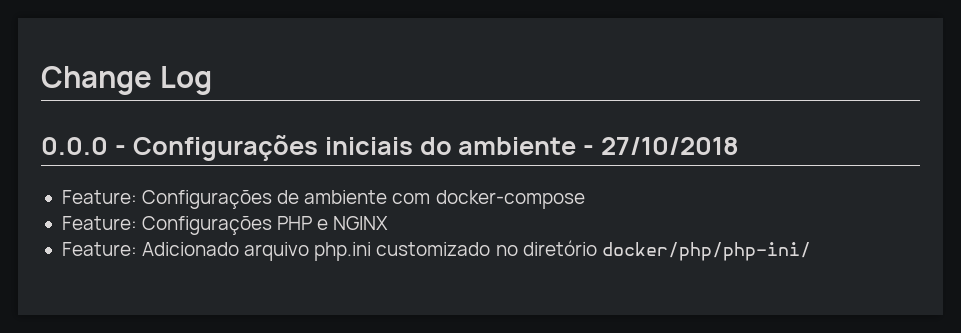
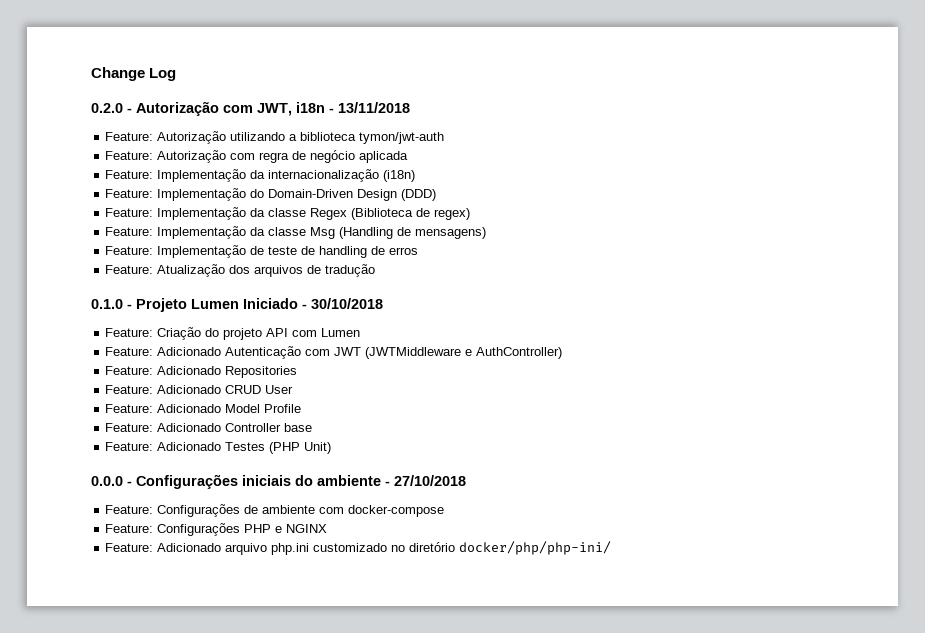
+ 0.2.0 - Autorização com JWT, i18n - 13/11/2018
+ Feature: Autorização utilizando a biblioteca tymon/jwt-auth
+ Feature: Autorização com regra de negócio aplicada
+ Feature: Implementação da internacionalização (i18n)
+ Feature: Implementação do Domain-Driven Design (DDD)
+ Feature: Implementação da classe Regex (Biblioteca de regex)
+ Feature: Implementação da classe Msg (Handling de mensagens)
+ Feature: Implementação de teste de handling de erros
+ Feature: Atualização dos arquivos de tradução
+ 0.1.0 - Projeto Lumen Iniciado - 30/10/2018
+ Feature: Criação do projeto API com Lumen
+ Feature: Adicionado Autenticação com JWT (JWTMiddleware e AuthController)
+ Feature: Adicionado Repositories
+ Feature: Adicionado CRUD User
+ Feature: Adicionado Model Profile
+ Feature: Adicionado Controller base
+ Feature: Adicionado Testes (PHP Unit)

